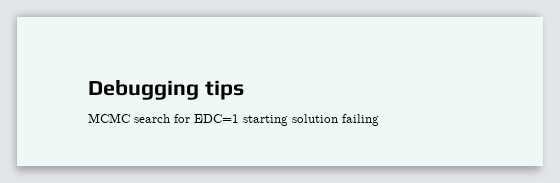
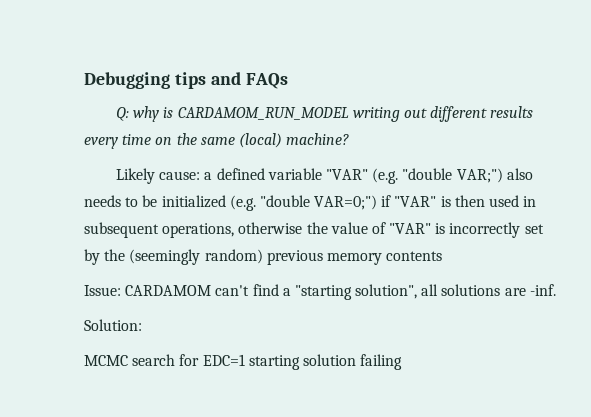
- Debugging tips
+ Debugging tips and FAQs
+ Q: why is CARDAMOM_RUN_MODEL writing out different results every time on the same (local) machine?
+ Likely cause: a defined variable "VAR" (e.g. "double VAR;") also needs to be initialized (e.g. "double VAR=0;") if "VAR" is then used in subsequent operations, otherwise the value of "VAR" is incorrectly set by the (seemingly random) previous memory contents
+ Issue: CARDAMOM can't find a "starting solution", all solutions are -inf.
+ Solution:

